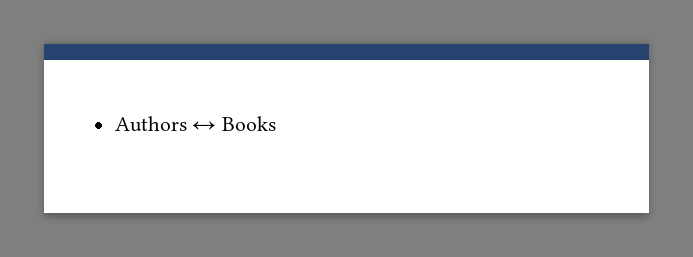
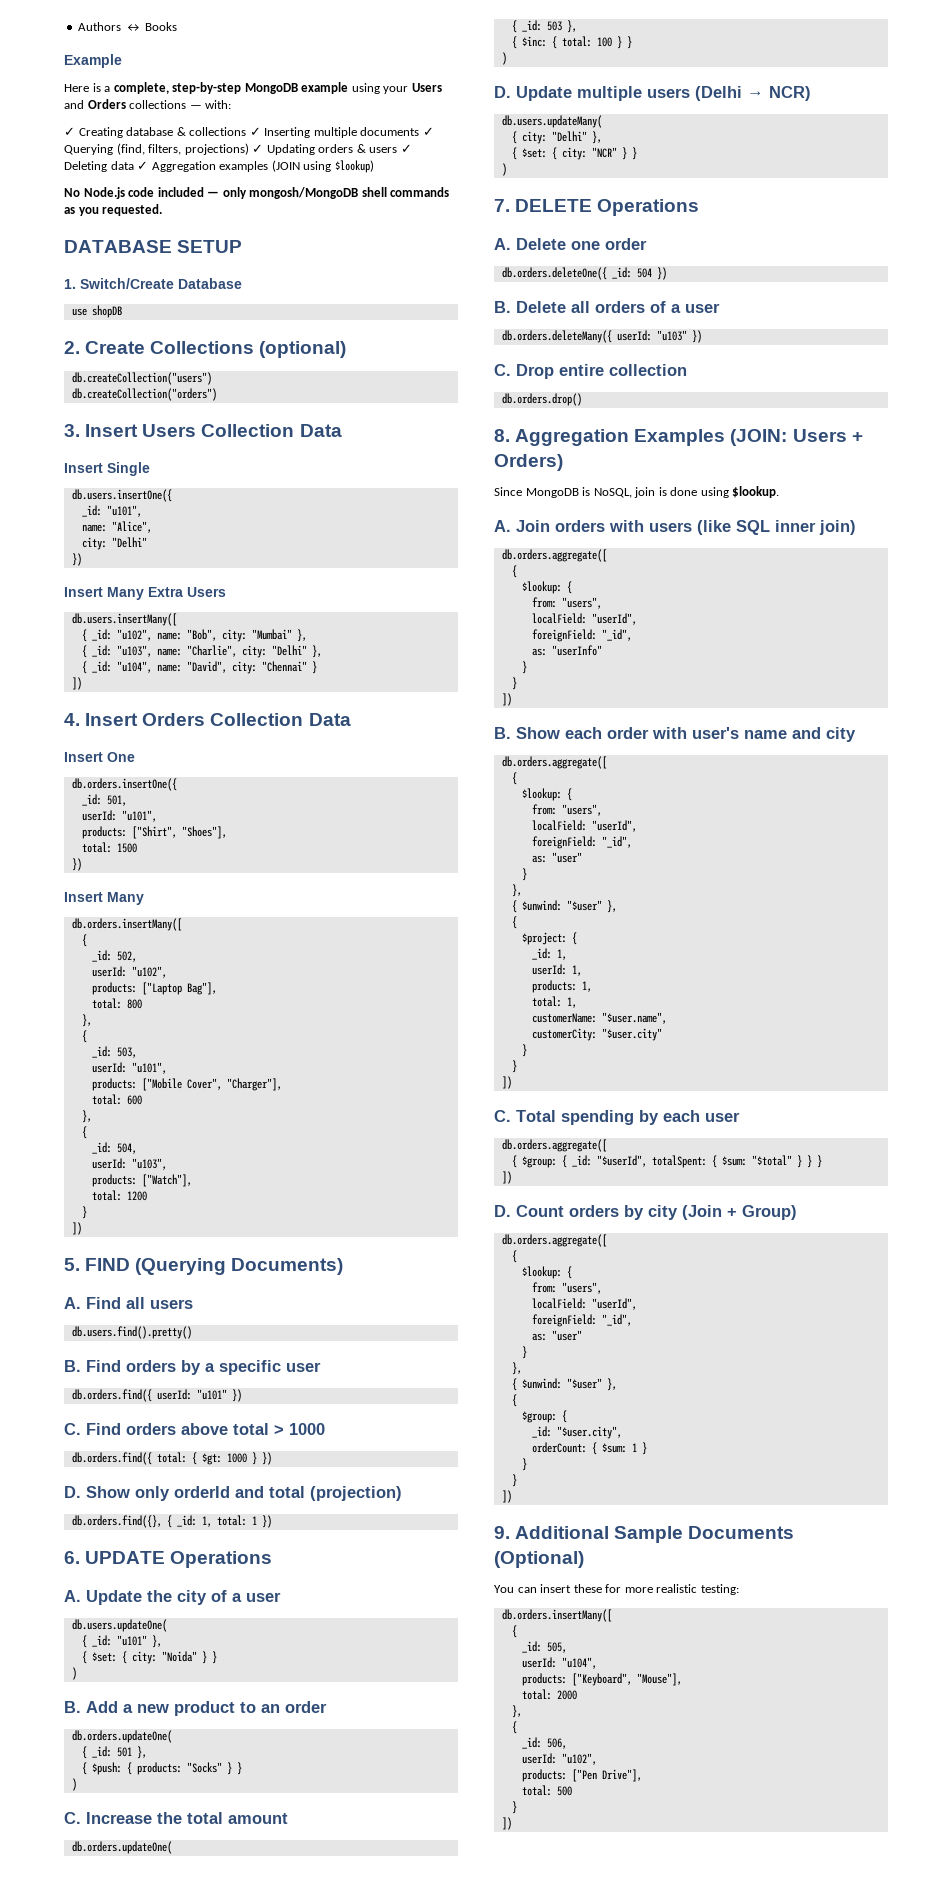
+ Example
+ Here is a complete, step-by-step MongoDB example using your Users and Orders collections — with:
+ ✓ Creating database & collections ✓ Inserting multiple documents ✓ Querying (find, filters, projections) ✓ Updating orders & users ✓ Deleting data ✓ Aggregation examples (JOIN using $lookup)
+ No Node.js code included — only mongosh/MongoDB shell commands as you requested.
+ DATABASE SETUP
+ 1. Switch/Create Database
+ use shopDB
+ 2. Create Collections (optional)
+ db.createCollection("users")
+ db.createCollection("orders")
+ 3. Insert Users Collection Data
+ Insert Single
+ db.users.insertOne({
+ _id: "u101",
+ name: "Alice",
+ city: "Delhi"
+ })
+ Insert Many Extra Users
+ db.users.insertMany([
+ { _id: "u102", name: "Bob", city: "Mumbai" },
+ { _id: "u103", name: "Charlie", city: "Delhi" },
+ { _id: "u104", name: "David", city: "Chennai" }
+ ])
+ 4. Insert Orders Collection Data
+ Insert One
+ db.orders.insertOne({
+ _id: 501,
+ userId: "u101",
+ products: ["Shirt", "Shoes"],
+ total: 1500
+ })
+ Insert Many
+ db.orders.insertMany([
+ {
+ _id: 502,
+ userId: "u102",
+ products: ["Laptop Bag"],
+ total: 800
+ },
+ {
+ _id: 503,
+ userId: "u101",
+ products: ["Mobile Cover", "Charger"],
+ total: 600
+ },
+ {
+ _id: 504,
+ userId: "u103",
+ products: ["Watch"],
+ total: 1200
+ }
+ ])
+ 5. FIND (Querying Documents)
+ A. Find all users
+ db.users.find().pretty()
+ B. Find orders by a specific user
+ db.orders.find({ userId: "u101" })
+ C. Find orders above total > 1000
+ db.orders.find({ total: { $gt: 1000 } })
+ D. Show only orderId and total (projection)
+ db.orders.find({}, { _id: 1, total: 1 })
+ 6. UPDATE Operations
+ A. Update the city of a user
+ db.users.updateOne(
+ { _id: "u101" },
+ { $set: { city: "Noida" } }
+ )
+ B. Add a new product to an order
+ db.orders.updateOne(
+ { _id: 501 },
+ { $push: { products: "Socks" } }
+ )
+ C. Increase the total amount
+ db.orders.updateOne(
+ { _id: 503 },
+ { $inc: { total: 100 } }
+ )
+ D. Update multiple users (Delhi → NCR)
+ db.users.updateMany(
+ { city: "Delhi" },
+ { $set: { city: "NCR" } }
+ )
+ 7. DELETE Operations
+ A. Delete one order
+ db.orders.deleteOne({ _id: 504 })
+ B. Delete all orders of a user
+ db.orders.deleteMany({ userId: "u103" })
+ C. Drop entire collection
+ db.orders.drop()
+ 8. Aggregation Examples (JOIN: Users + Orders)
+ Since MongoDB is NoSQL, join is done using $lookup.
+ A. Join orders with users (like SQL inner join)
+ db.orders.aggregate([
+ {
+ $lookup: {
+ from: "users",
+ localField: "userId",
+ foreignField: "_id",
+ as: "userInfo"
+ }
+ }
+ ])
+ B. Show each order with user's name and city
+ db.orders.aggregate([
+ {
+ $lookup: {
+ from: "users",
+ localField: "userId",
+ foreignField: "_id",
+ as: "user"
+ }
+ },
+ { $unwind: "$user" },
+ {
+ $project: {
+ _id: 1,
+ userId: 1,
+ products: 1,
+ total: 1,
+ customerName: "$user.name",
+ customerCity: "$user.city"
+ }
+ }
+ ])
+ C. Total spending by each user
+ db.orders.aggregate([
+ { $group: { _id: "$userId", totalSpent: { $sum: "$total" } } }
+ ])
+ D. Count orders by city (Join + Group)
+ db.orders.aggregate([
+ {
+ $lookup: {
+ from: "users",
+ localField: "userId",
+ foreignField: "_id",
+ as: "user"
+ }
+ },
+ { $unwind: "$user" },
+ {
+ $group: {
+ _id: "$user.city",
+ orderCount: { $sum: 1 }
+ }
+ }
+ ])
+ 9. Additional Sample Documents (Optional)
+ You can insert these for more realistic testing:
+ db.orders.insertMany([
+ {
+ _id: 505,
+ userId: "u104",
+ products: ["Keyboard", "Mouse"],
+ total: 2000
+ },
+ {
+ _id: 506,
+ userId: "u102",
+ products: ["Pen Drive"],
+ total: 500
+ }
+ ])

